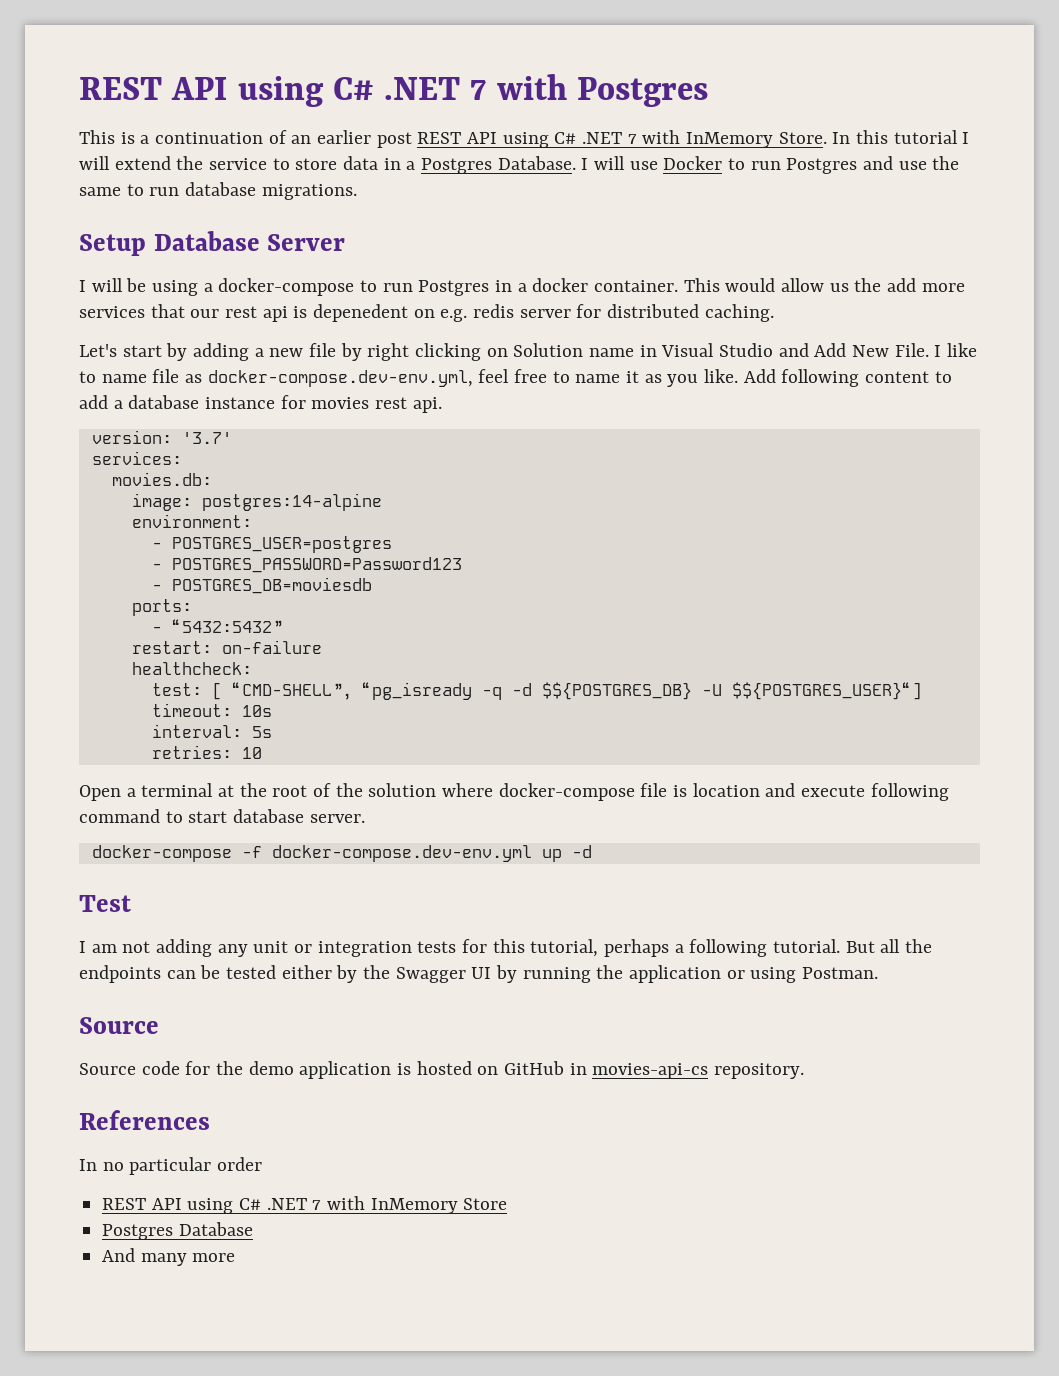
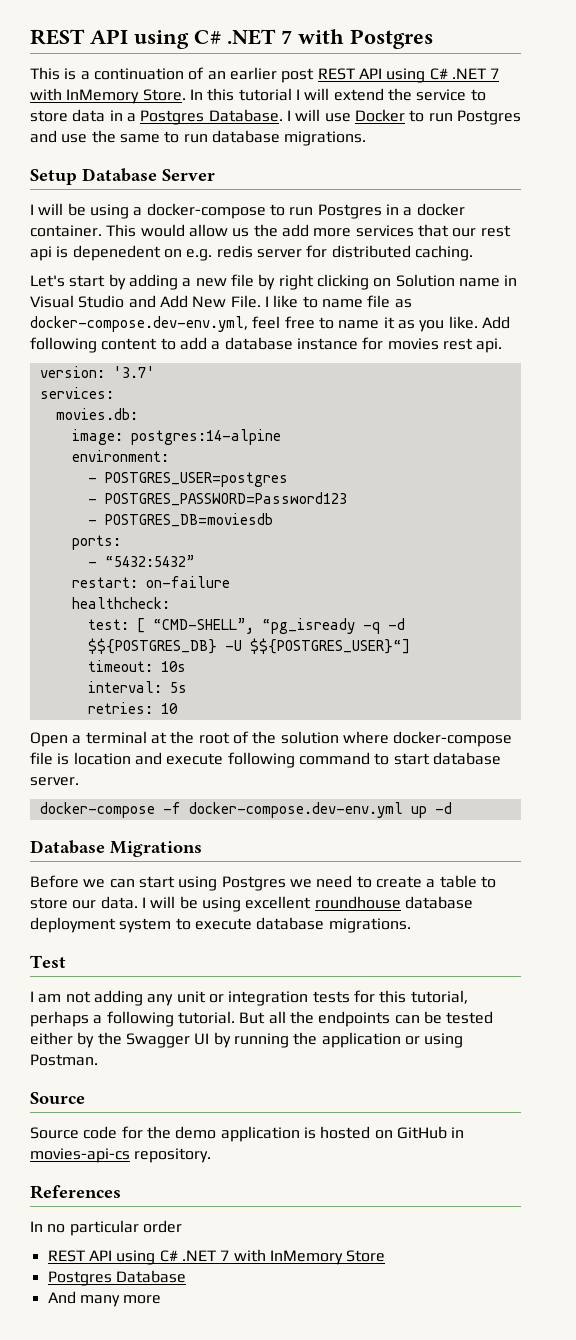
+ Database Migrations
+ Before we can start using Postgres we need to create a table to store our data. I will be using excellent roundhouse database deployment system to execute database migrations.

